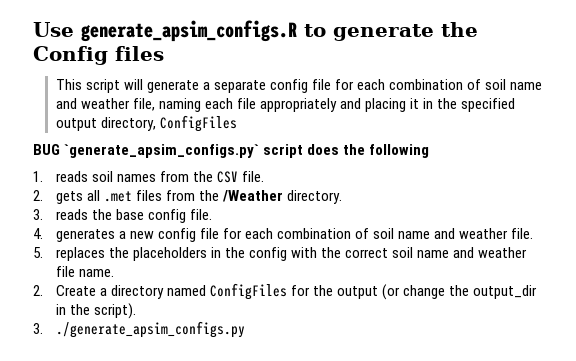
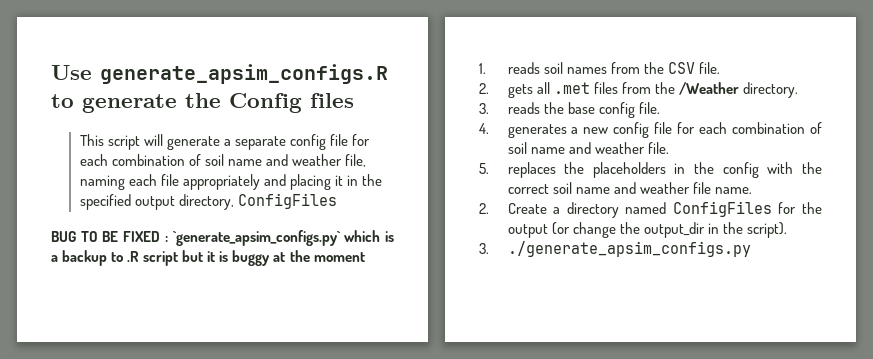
- BUG `generate_apsim_configs.py` script does the following
+ BUG TO BE FIXED : `generate_apsim_configs.py` which is a backup to .R script but it is buggy at the moment

